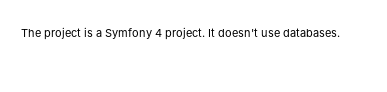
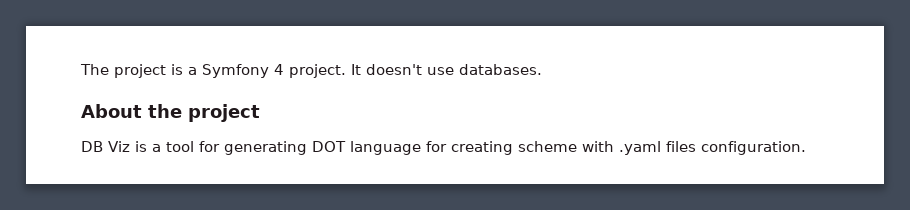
+ About the project
+ DB Viz is a tool for generating DOT language for creating scheme with .yaml files configuration.

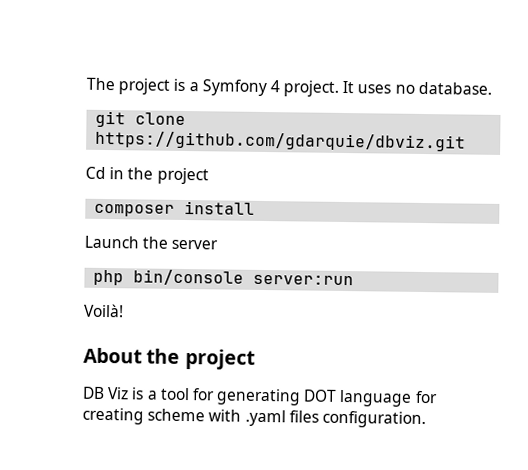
- It doesn't use databases.
+ It uses no database.
+ git clone https://github.com/gdarquie/dbviz.git
+ Cd in the project
+ composer install
+ Launch the server
+ php bin/console server:run
+ Voilà!

